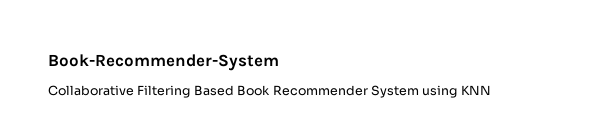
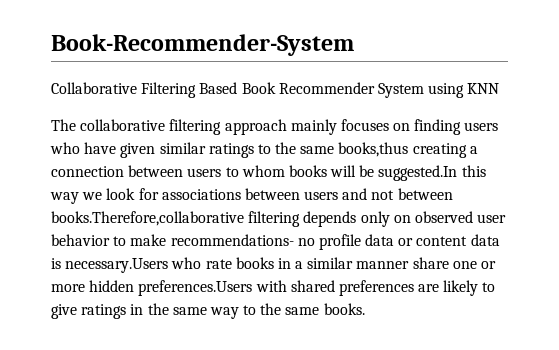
+ The collaborative filtering approach mainly focuses on finding users who have given similar ratings to the same books,thus creating a connection between users to whom books will be suggested.In this way we look for associations between users and not between books.Therefore,collaborative filtering depends only on observed user behavior to make recommendations- no profile data or content data is necessary.Users who rate books in a similar manner share one or more hidden preferences.Users with shared preferences are likely to give ratings in the same way to the same books.

